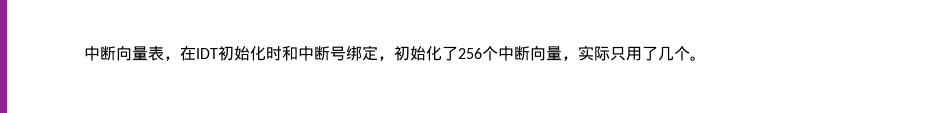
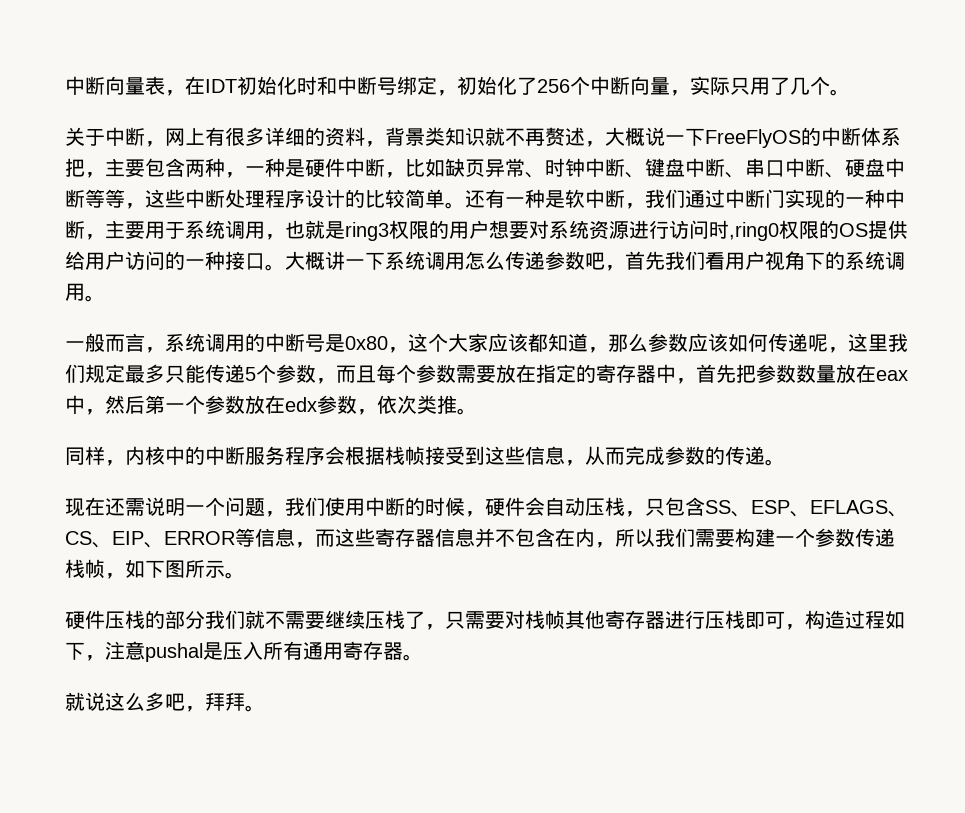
+ 关于中断，网上有很多详细的资料，背景类知识就不再赘述，大概说一下FreeFlyOS的中断体系把，主要包含两种，一种是硬件中断，比如缺页异常、时钟中断、键盘中断、串口中断、硬盘中断等等，这些中断处理程序设计的比较简单。还有一种是软中断，我们通过中断门实现的一种中断，主要用于系统调用，也就是ring3权限的用户想要对系统资源进行访问时,ring0权限的OS提供给用户访问的一种接口。大概讲一下系统调用怎么传递参数吧，首先我们看用户视角下的系统调用。
+ 一般而言，系统调用的中断号是0x80，这个大家应该都知道，那么参数应该如何传递呢，这里我们规定最多只能传递5个参数，而且每个参数需要放在指定的寄存器中，首先把参数数量放在eax中，然后第一个参数放在edx参数，依次类推。
+ 同样，内核中的中断服务程序会根据栈帧接受到这些信息，从而完成参数的传递。
+ 现在还需说明一个问题，我们使用中断的时候，硬件会自动压栈，只包含SS、ESP、EFLAGS、CS、EIP、ERROR等信息，而这些寄存器信息并不包含在内，所以我们需要构建一个参数传递栈帧，如下图所示。
+ 硬件压栈的部分我们就不需要继续压栈了，只需要对栈帧其他寄存器进行压栈即可，构造过程如下，注意pushal是压入所有通用寄存器。
+ 就说这么多吧，拜拜。

